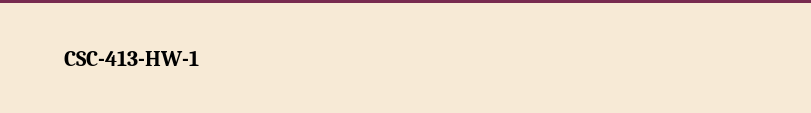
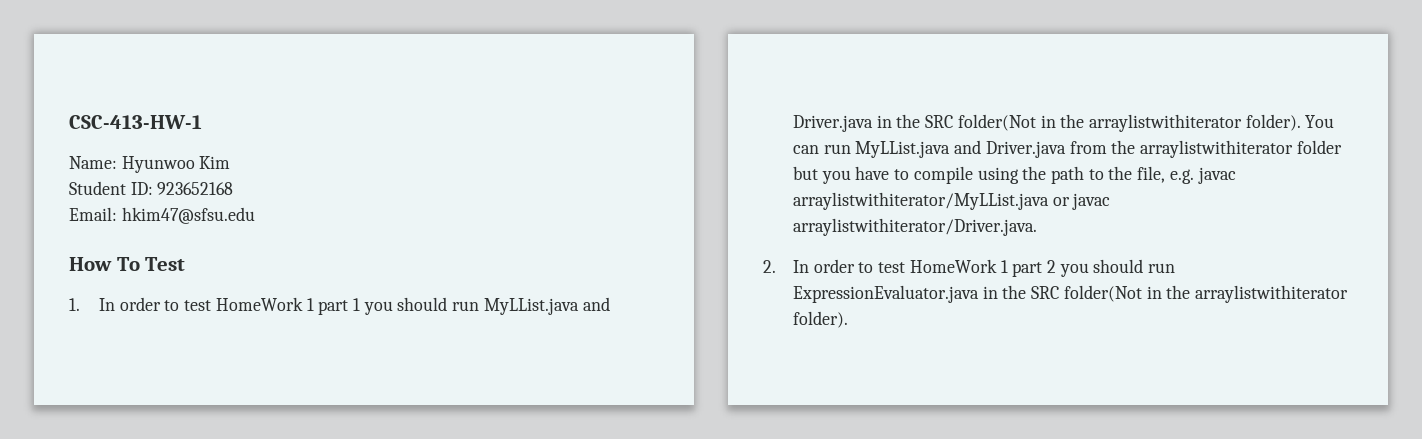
+ Name: Hyunwoo Kim
+ Student ID: 923652168
+ Email: hkim47@sfsu.edu
+ How To Test
+ 1. In order to test HomeWork 1 part 1 you should run MyLList.java and Driver.java in the SRC folder(Not in the arraylistwithiterator folder). You can run MyLList.java and Driver.java from the arraylistwithiterator folder but you have to compile using the path to the file, e.g. javac arraylistwithiterator/MyLList.java or javac arraylistwithiterator/Driver.java.
+ 2. In order to test HomeWork 1 part 2 you should run ExpressionEvaluator.java in the SRC folder(Not in the arraylistwithiterator folder).

